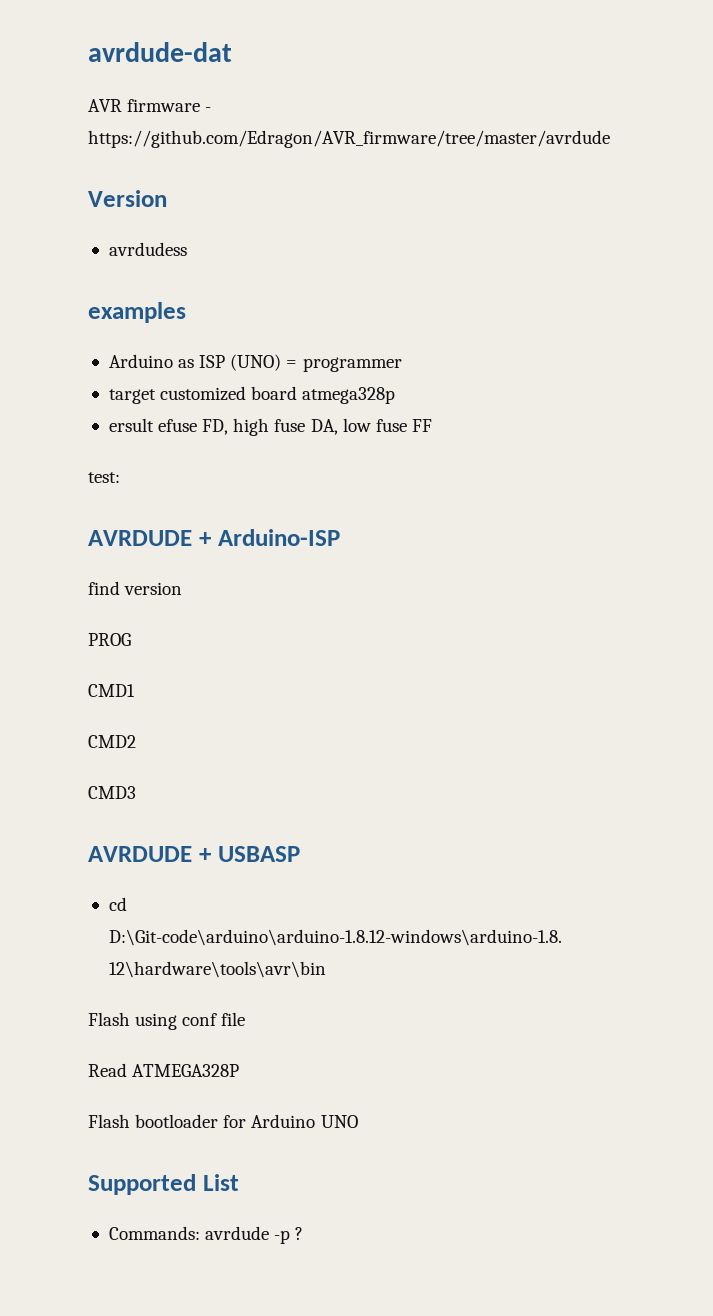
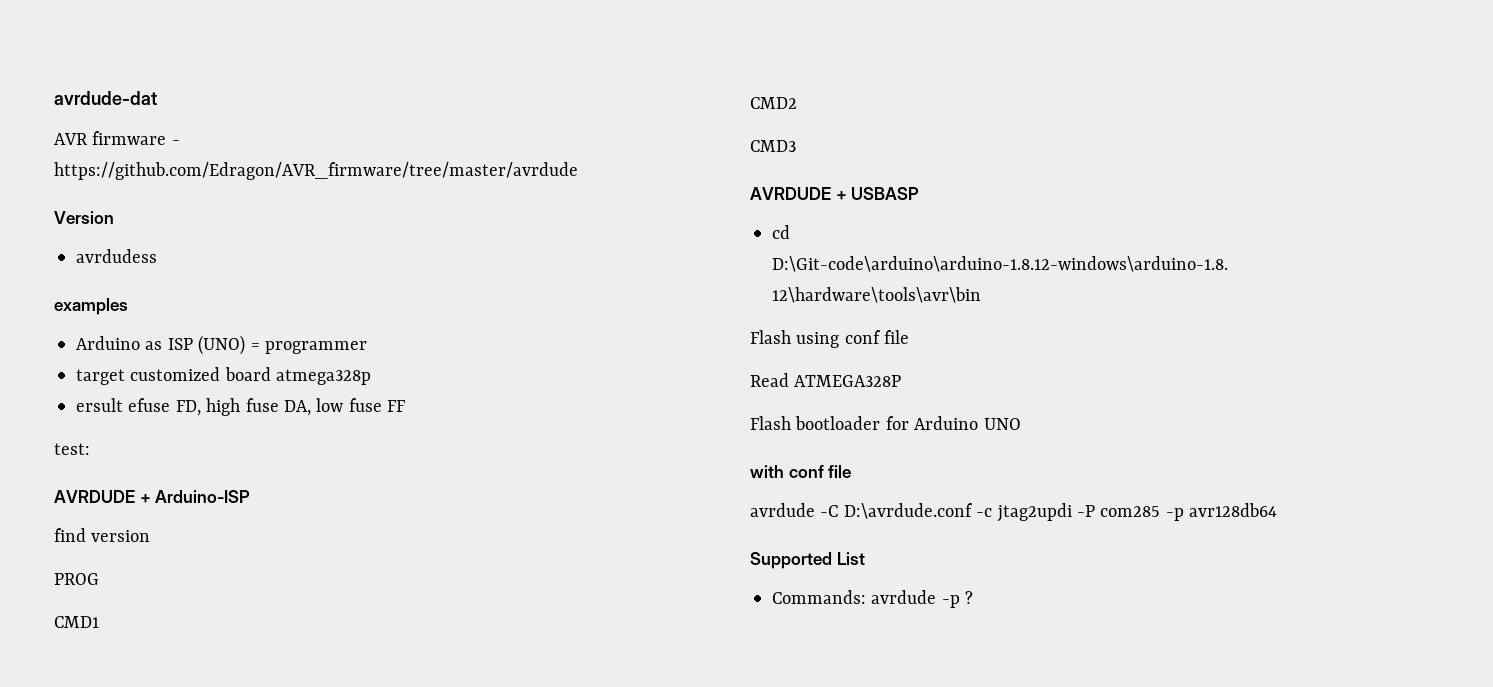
+ with conf file
+ avrdude -C D:\avrdude.conf -c jtag2updi -P com285 -p avr128db64

